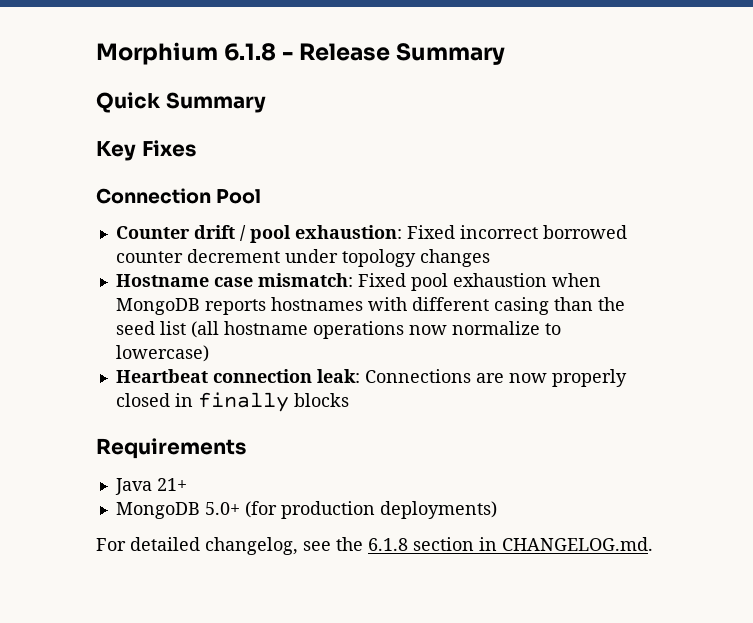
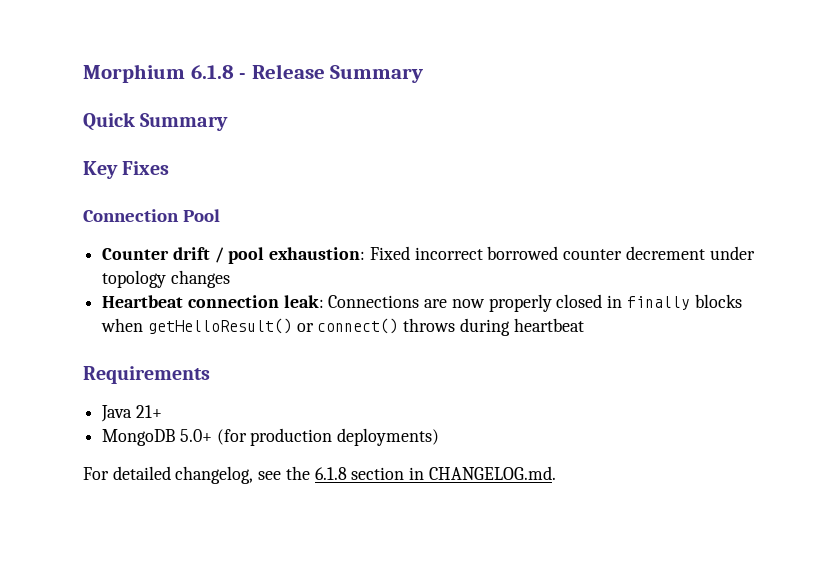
- Hostname case mismatch: Fixed pool exhaustion when MongoDB reports hostnames with different casing than the seed list (all hostname operations now normalize to lowercase)
- Heartbeat connection leak: Connections are now properly closed in finally blocks
+ Heartbeat connection leak: Connections are now properly closed in finally blocks when getHelloResult() or connect() throws during heartbeat

